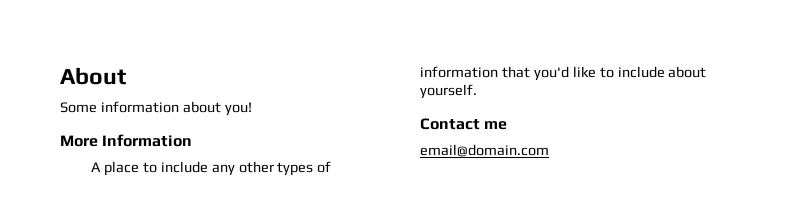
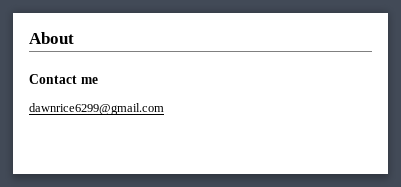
- Some information about you!
- More Information
- A place to include any other types of information that you'd like to include about yourself.
- email@domain.com
+ dawnrice6299@gmail.com

